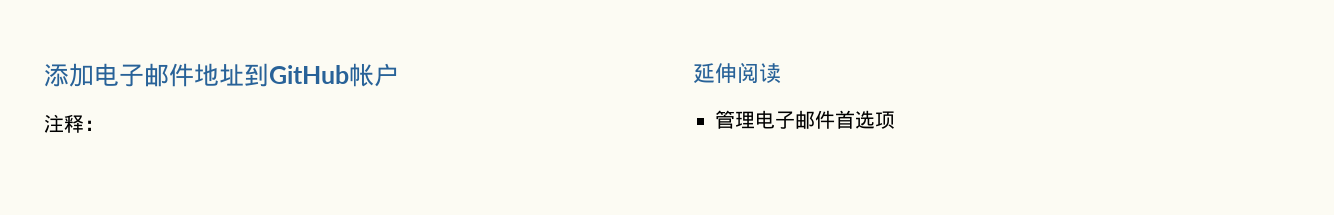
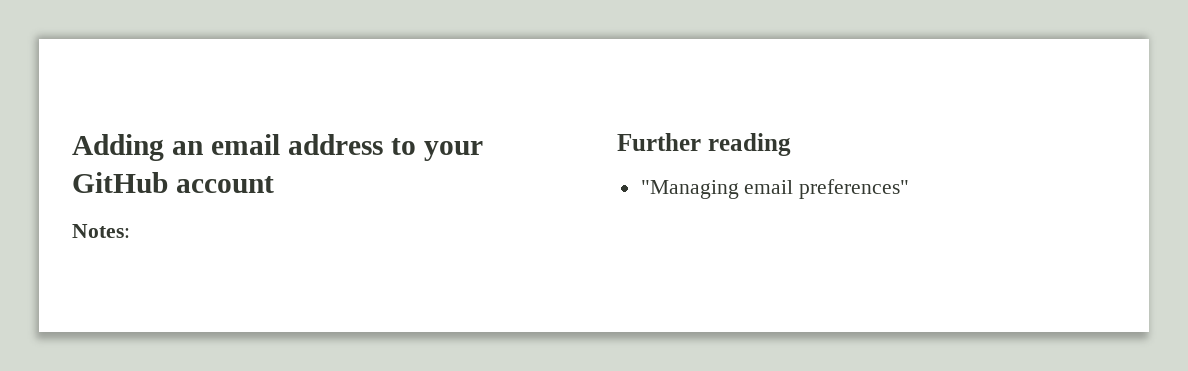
- 添加电子邮件地址到GitHub帐户
- 注释：
- 延伸阅读
- 管理电子邮件首选项
+ Adding an email address to your GitHub account
+ Notes:
+ Further reading
+ "Managing email preferences"

